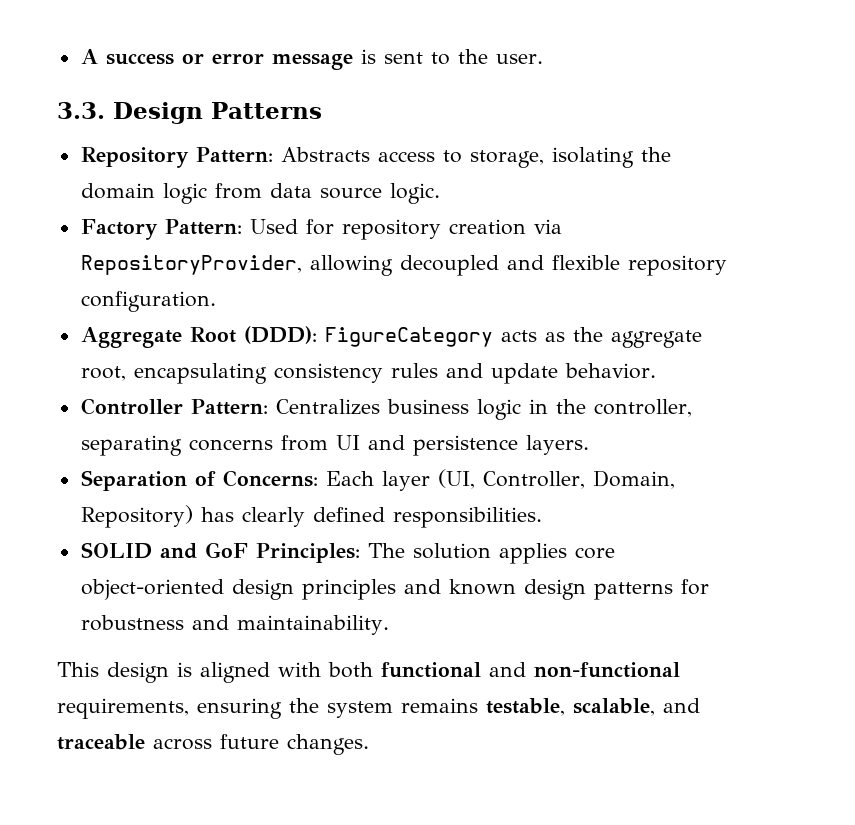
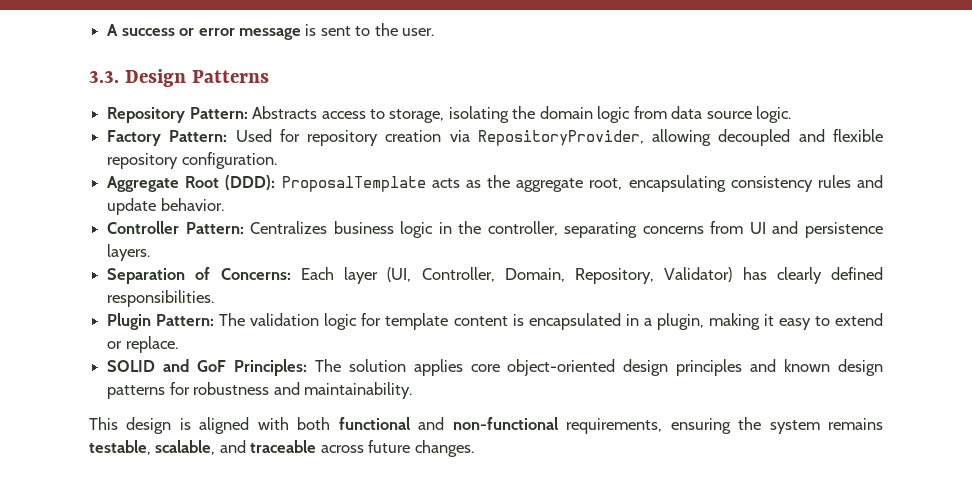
- Aggregate Root (DDD): FigureCategory acts as the aggregate root, encapsulating consistency rules and update behavior.
+ Aggregate Root (DDD): ProposalTemplate acts as the aggregate root, encapsulating consistency rules and update behavior.
- Separation of Concerns: Each layer (UI, Controller, Domain, Repository) has clearly defined responsibilities.
+ Separation of Concerns: Each layer (UI, Controller, Domain, Repository, Validator) has clearly defined responsibilities.
+ Plugin Pattern: The validation logic for template content is encapsulated in a plugin, making it easy to extend or replace.

